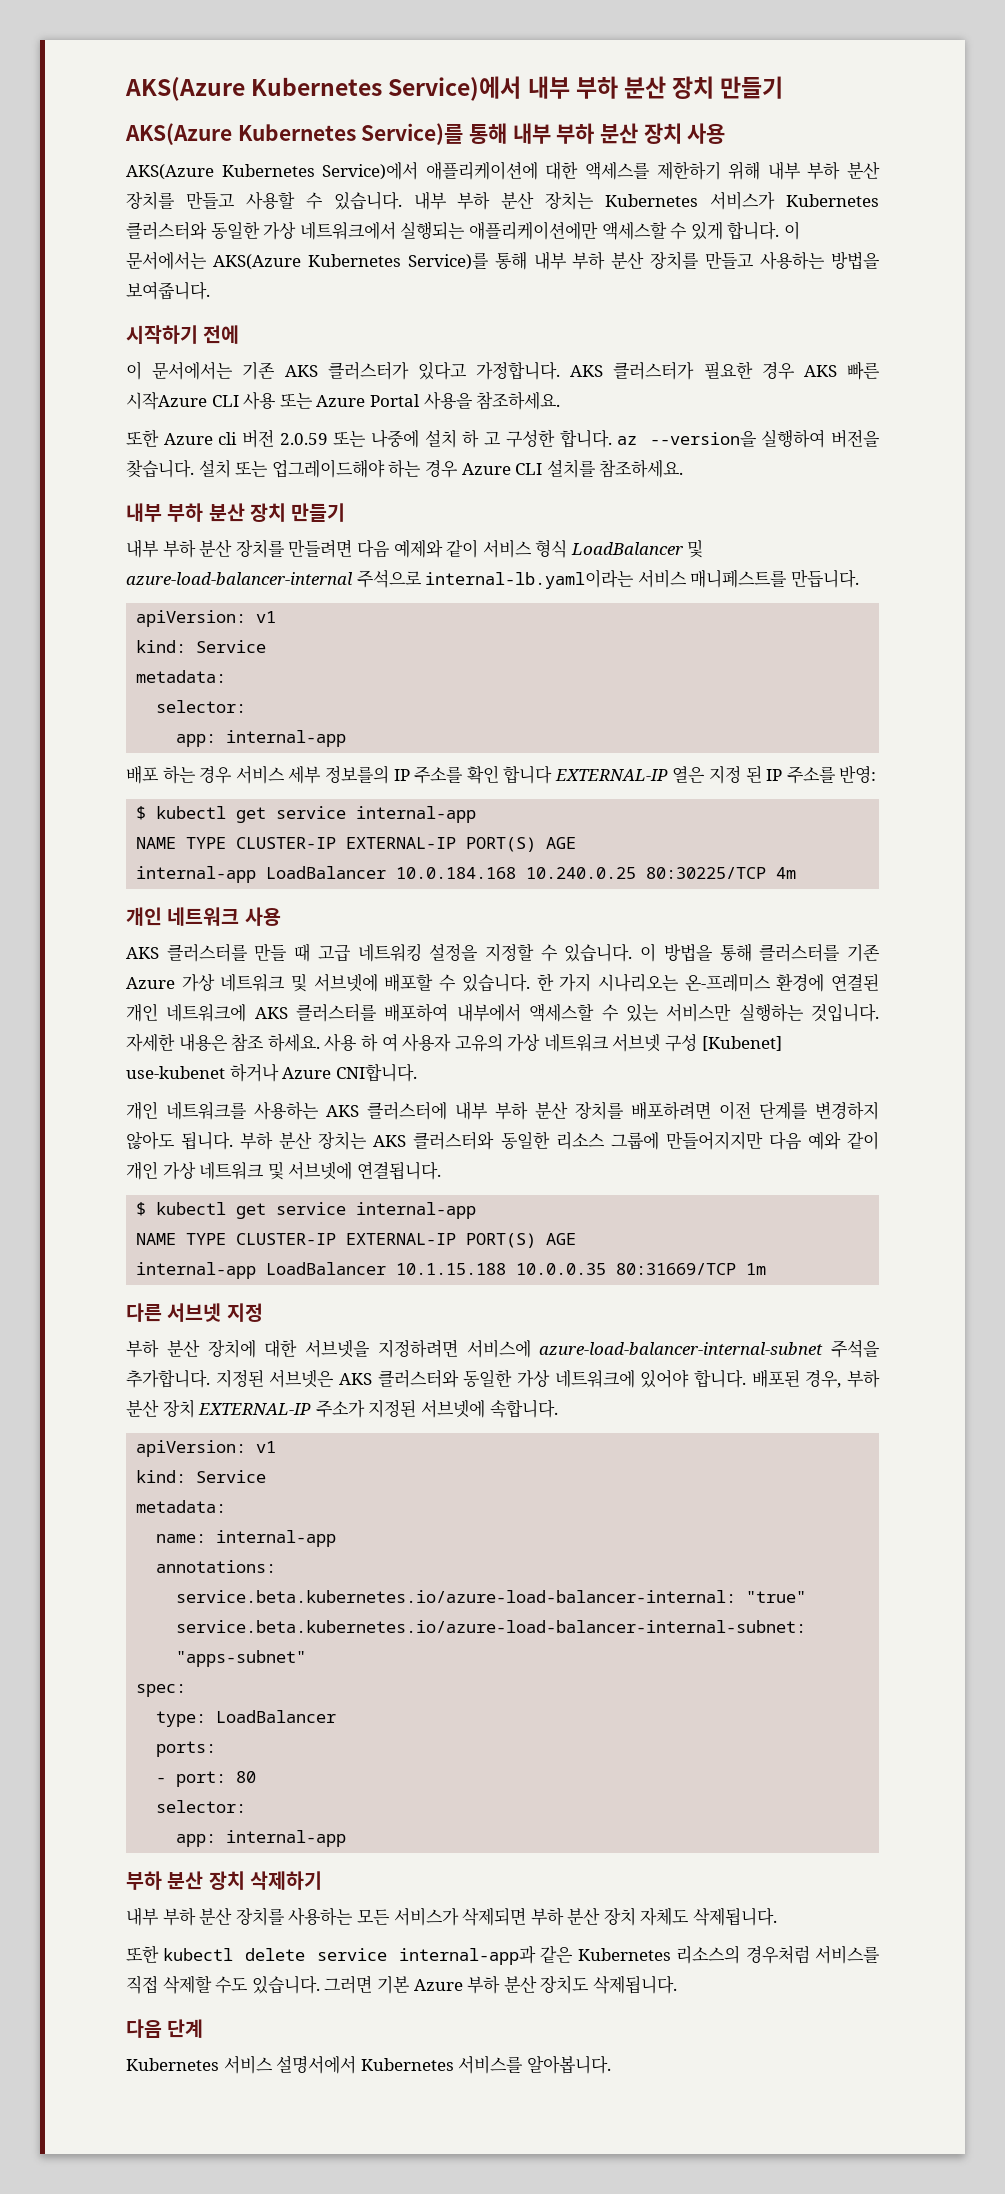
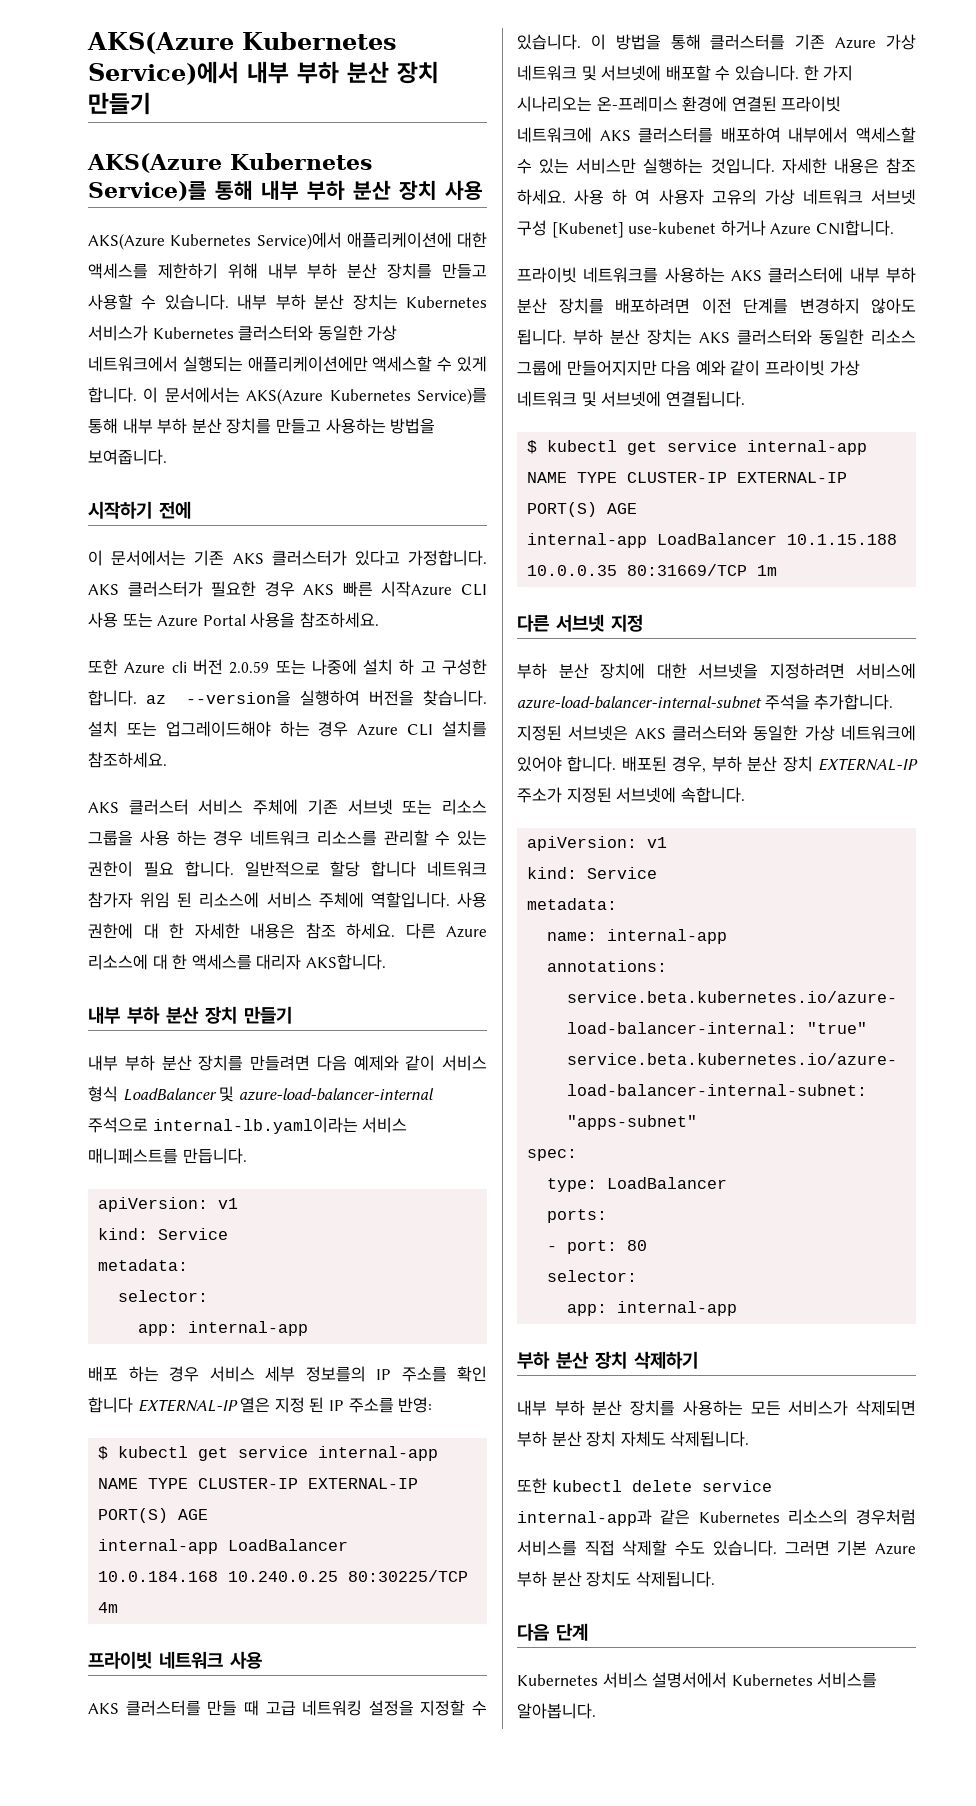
+ AKS 클러스터 서비스 주체에 기존 서브넷 또는 리소스 그룹을 사용 하는 경우 네트워크 리소스를 관리할 수 있는 권한이 필요 합니다. 일반적으로 할당 합니다 네트워크 참가자 위임 된 리소스에 서비스 주체에 역할입니다. 사용 권한에 대 한 자세한 내용은 참조 하세요. 다른 Azure 리소스에 대 한 액세스를 대리자 AKS합니다.
- 개인 네트워크 사용
+ 프라이빗 네트워크 사용
- 한 가지 시나리오는 온-프레미스 환경에 연결된 개인 네트워크에 AKS 클러스터를 배포하여 내부에서 액세스할 수 있는 서비스만 실행하는 것입니다.
+ 한 가지 시나리오는 온-프레미스 환경에 연결된 프라이빗 네트워크에 AKS 클러스터를 배포하여 내부에서 액세스할 수 있는 서비스만 실행하는 것입니다.
- 개인 네트워크를 사용하는 AKS 클러스터에 내부 부하 분산 장치를 배포하려면 이전 단계를 변경하지 않아도 됩니다.
+ 프라이빗 네트워크를 사용하는 AKS 클러스터에 내부 부하 분산 장치를 배포하려면 이전 단계를 변경하지 않아도 됩니다.
- 부하 분산 장치는 AKS 클러스터와 동일한 리소스 그룹에 만들어지지만 다음 예와 같이 개인 가상 네트워크 및 서브넷에 연결됩니다.
+ 부하 분산 장치는 AKS 클러스터와 동일한 리소스 그룹에 만들어지지만 다음 예와 같이 프라이빗 가상 네트워크 및 서브넷에 연결됩니다.

